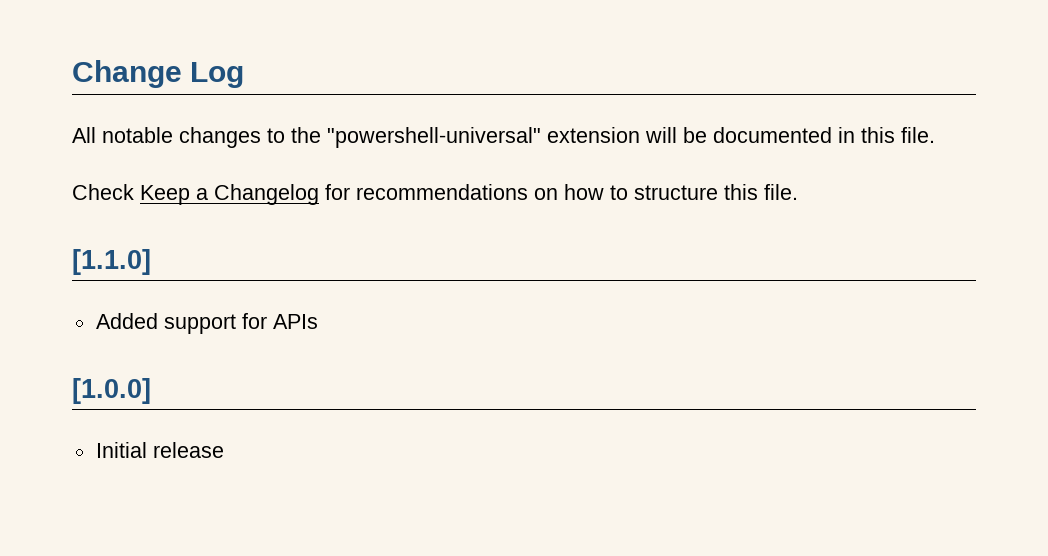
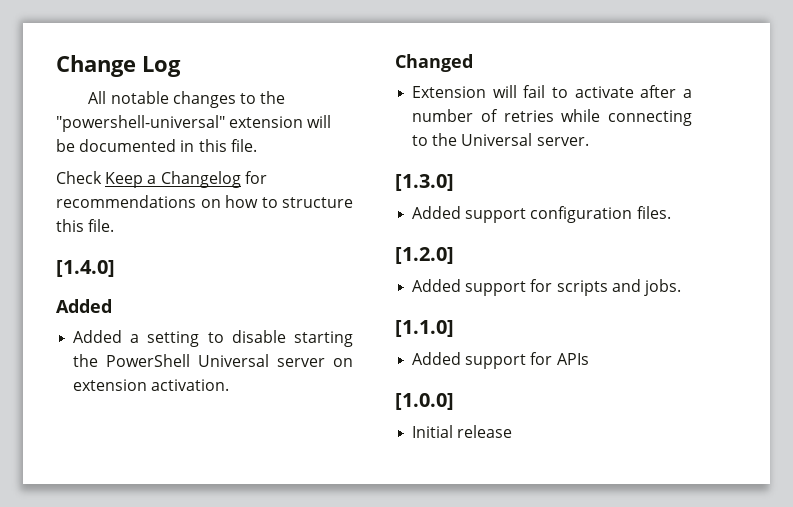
+ [1.4.0]
+ Added
+ Added a setting to disable starting the PowerShell Universal server on extension activation.
+ Changed
+ Extension will fail to activate after a number of retries while connecting to the Universal server.
+ [1.3.0]
+ Added support configuration files.
+ [1.2.0]
+ Added support for scripts and jobs.

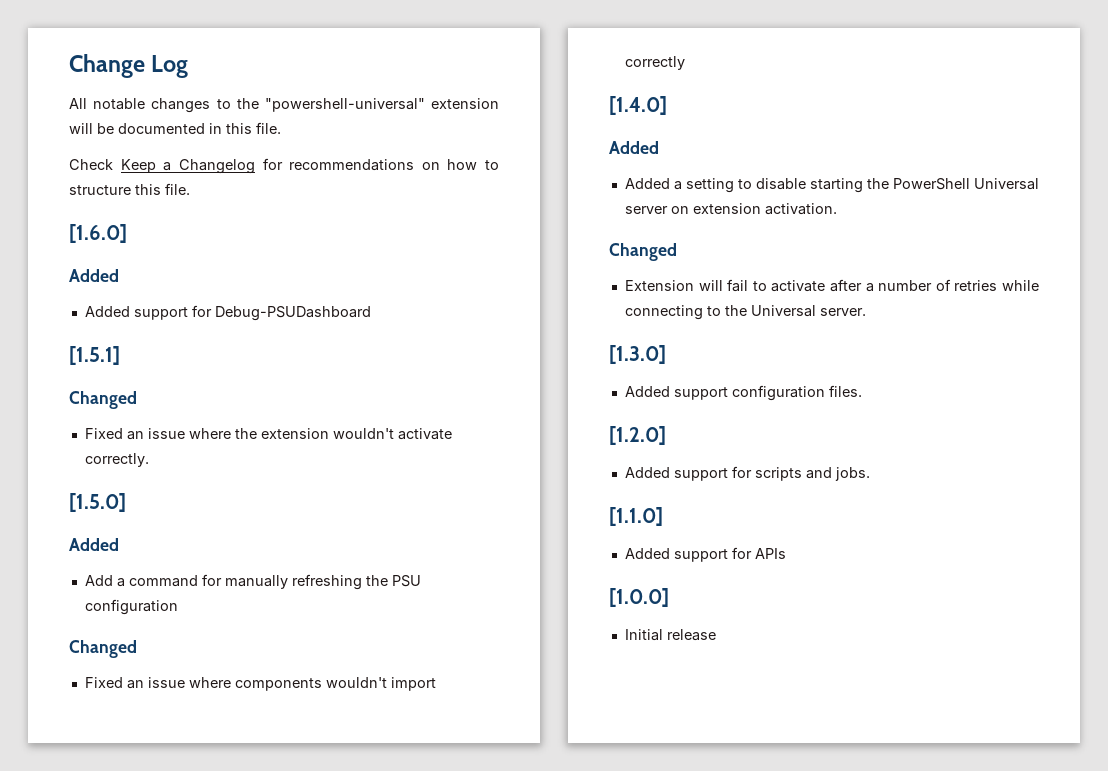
+ [1.6.0]
+ Added
+ Added support for Debug-PSUDashboard
+ [1.5.1]
+ Changed
+ Fixed an issue where the extension wouldn't activate correctly.
+ [1.5.0]
+ Added
+ Add a command for manually refreshing the PSU configuration
+ Changed
+ Fixed an issue where components wouldn't import correctly

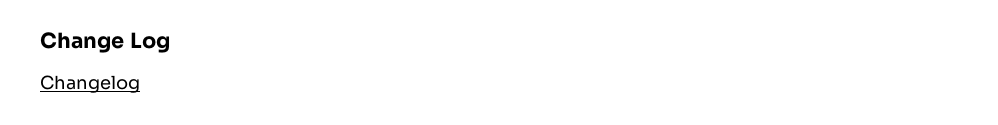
- All notable changes to the "powershell-universal" extension will be documented in this file.
- Check Keep a Changelog for recommendations on how to structure this file.
- [1.6.0]
- Added
- Added support for Debug-PSUDashboard
- [1.5.1]
- Changed
- Fixed an issue where the extension wouldn't activate correctly.
- [1.5.0]
- Added
- Add a command for manually refreshing the PSU configuration
- Changed
- Fixed an issue where components wouldn't import correctly
- [1.4.0]
- Added
- Added a setting to disable starting the PowerShell Universal server on extension activation.
- Changed
- Extension will fail to activate after a number of retries while connecting to the Universal server.
- [1.3.0]
- Added support configuration files.
- [1.2.0]
- Added support for scripts and jobs.
- [1.1.0]
- Added support for APIs
- [1.0.0]
- Initial release
+ Changelog

